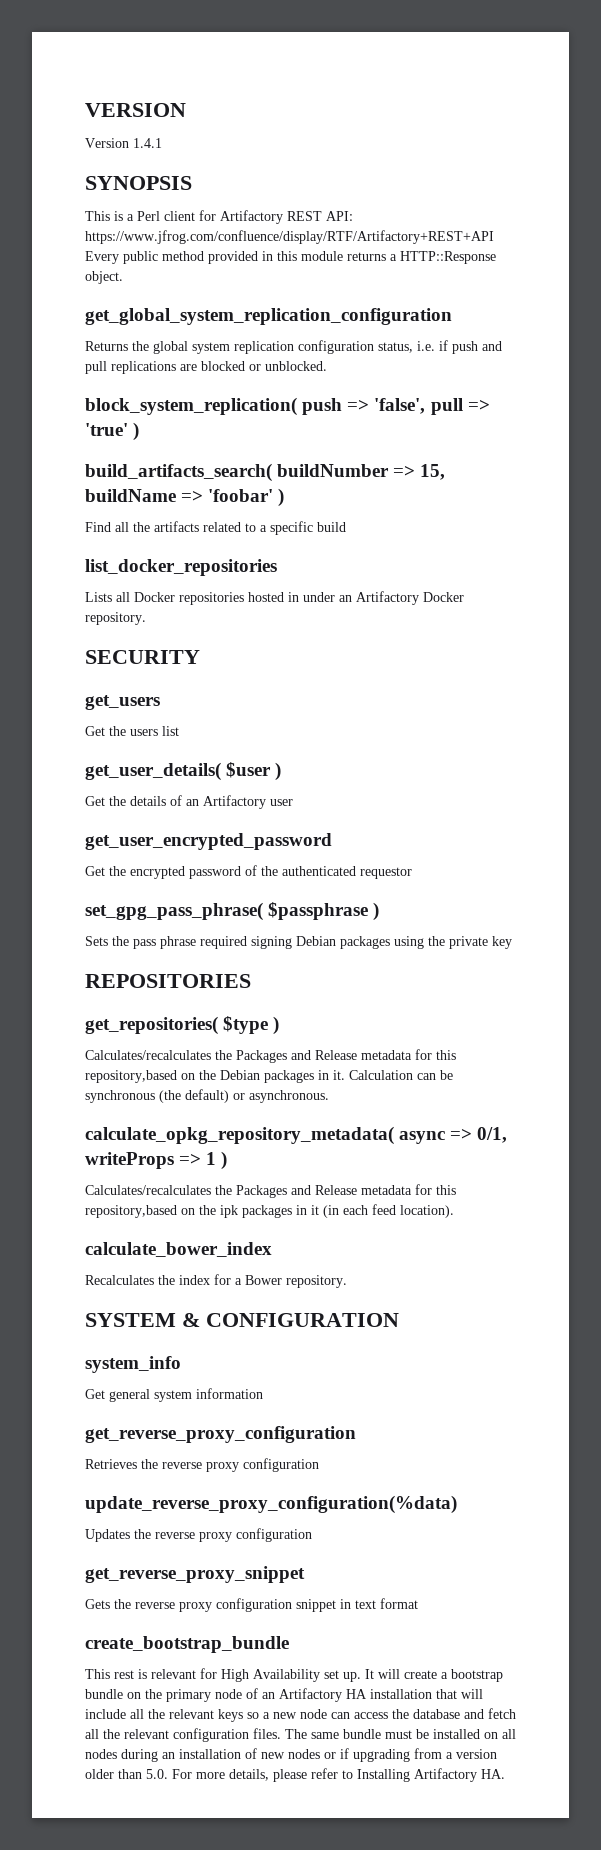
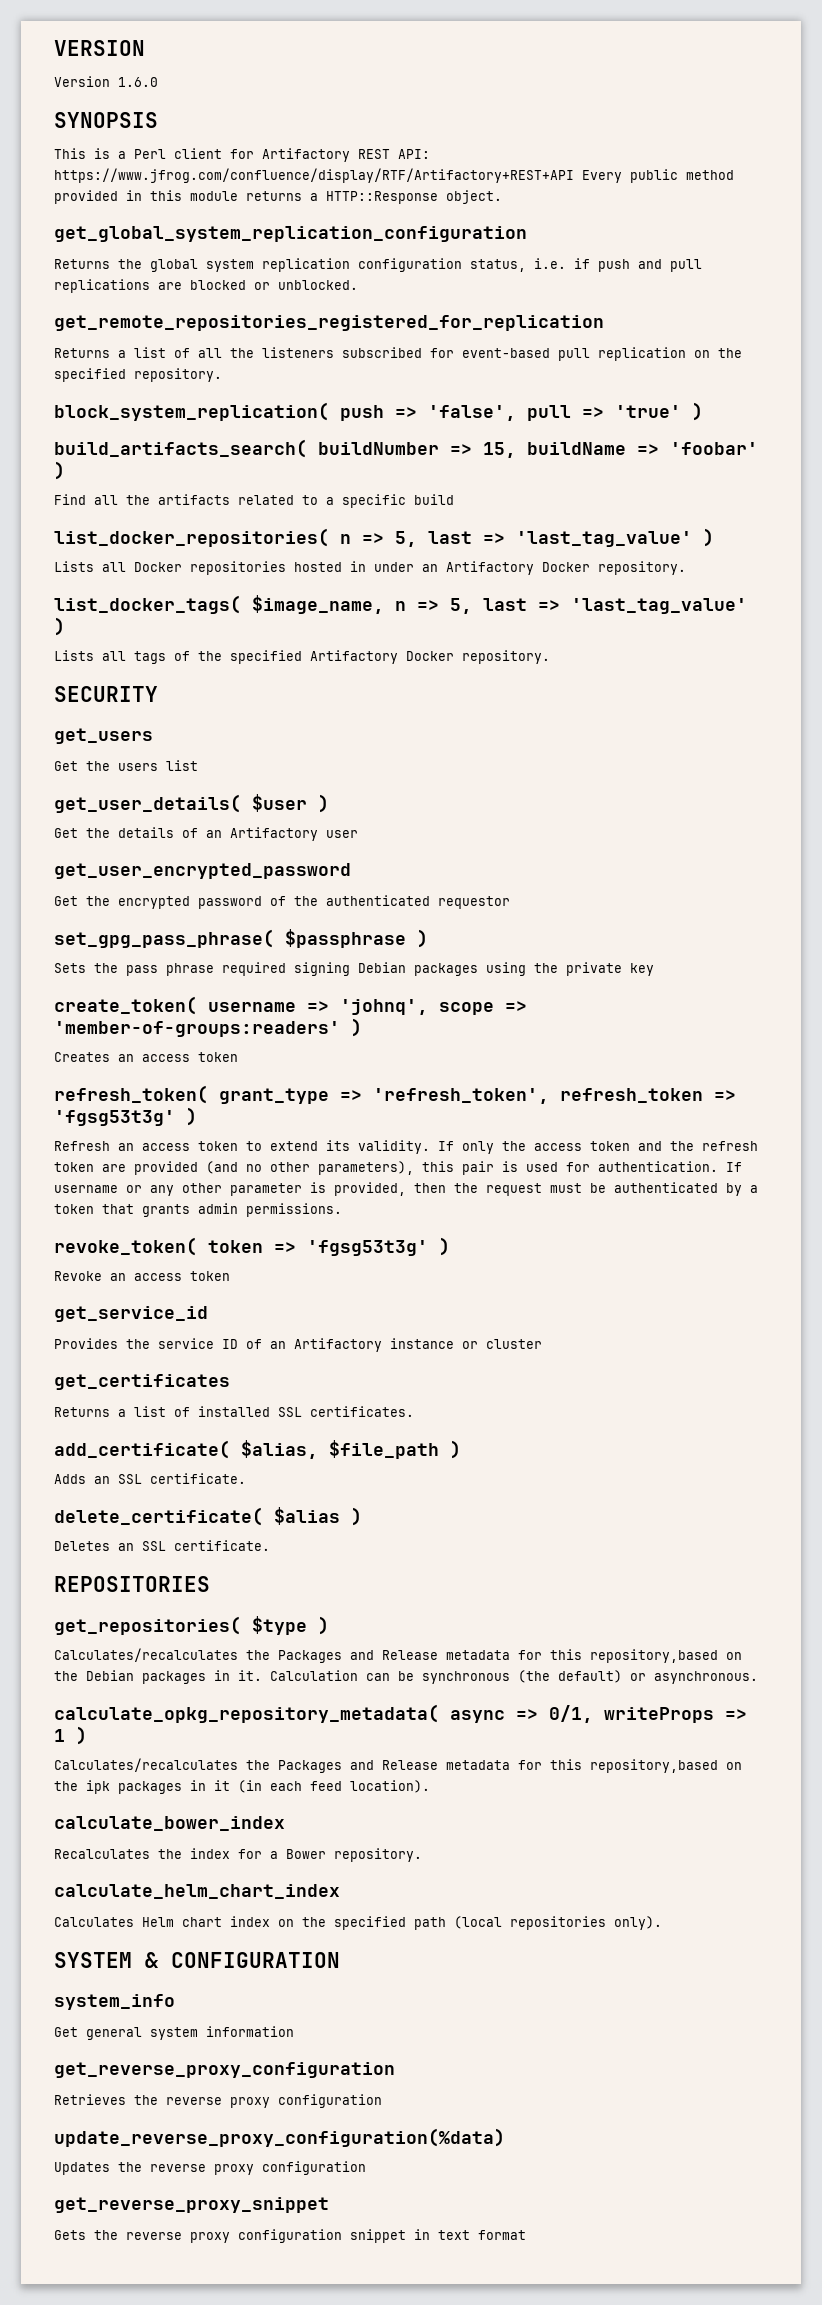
- Version 1.4.1
+ Version 1.6.0
+ get_remote_repositories_registered_for_replication
+ Returns a list of all the listeners subscribed for event-based pull replication on the specified repository.
- list_docker_repositories
+ list_docker_repositories( n => 5, last => 'last_tag_value' )
+ list_docker_tags( $image_name, n => 5, last => 'last_tag_value' )
+ Lists all tags of the specified Artifactory Docker repository.
+ create_token( username => 'johnq', scope => 'member-of-groups:readers' )
+ Creates an access token
+ refresh_token( grant_type => 'refresh_token', refresh_token => 'fgsg53t3g' )
+ Refresh an access token to extend its validity. If only the access token and the refresh token are provided (and no other parameters), this pair is used for authentication. If username or any other parameter is provided, then the request must be authenticated by a token that grants admin permissions.
+ revoke_token( token => 'fgsg53t3g' )
+ Revoke an access token
+ get_service_id
+ Provides the service ID of an Artifactory instance or cluster
+ get_certificates
+ Returns a list of installed SSL certificates.
+ add_certificate( $alias, $file_path )
+ Adds an SSL certificate.
+ delete_certificate( $alias )
+ Deletes an SSL certificate.
+ calculate_helm_chart_index
+ Calculates Helm chart index on the specified path (local repositories only).
- create_bootstrap_bundle
- This rest is relevant for High Availability set up. It will create a bootstrap bundle on the primary node of an Artifactory HA installation that will include all the relevant keys so a new node can access the database and fetch all the relevant configuration files. The same bundle must be installed on all nodes during an installation of new nodes or if upgrading from a version older than 5.0. For more details, please refer to Installing Artifactory HA.

